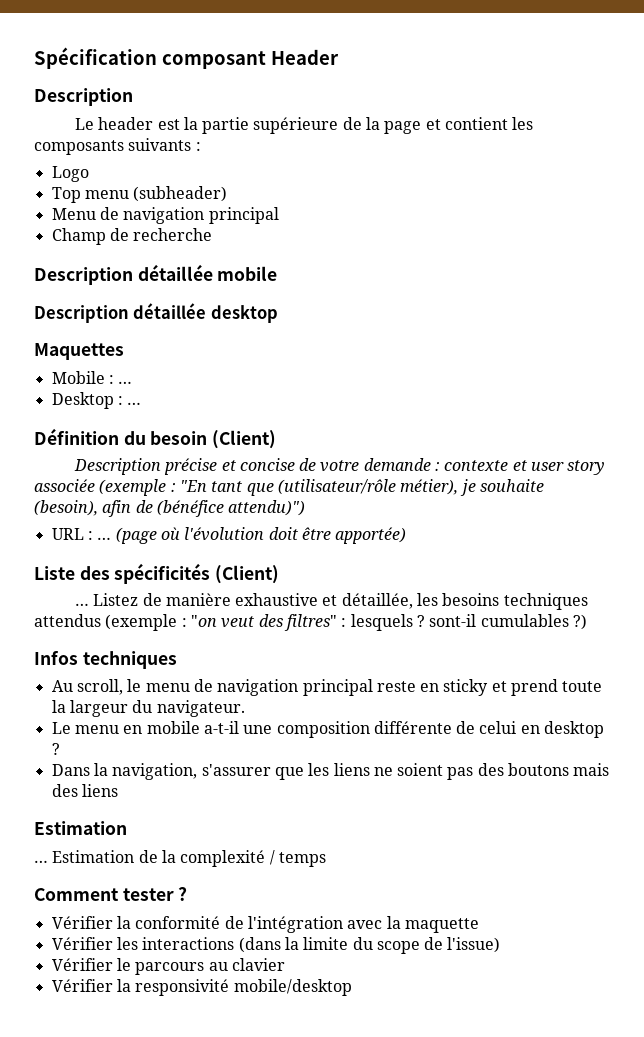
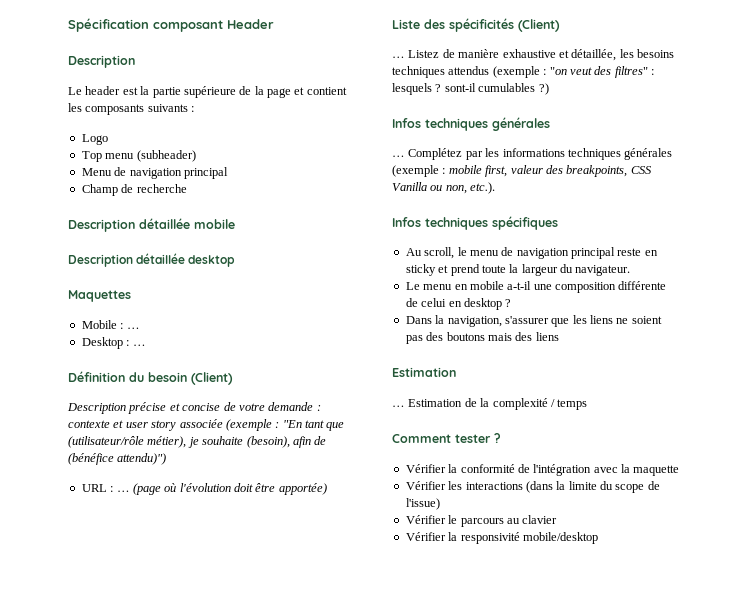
- Infos techniques
+ Infos techniques générales
+ … Complétez par les informations techniques générales (exemple : mobile first, valeur des breakpoints, CSS Vanilla ou non, etc.).
+ Infos techniques spécifiques

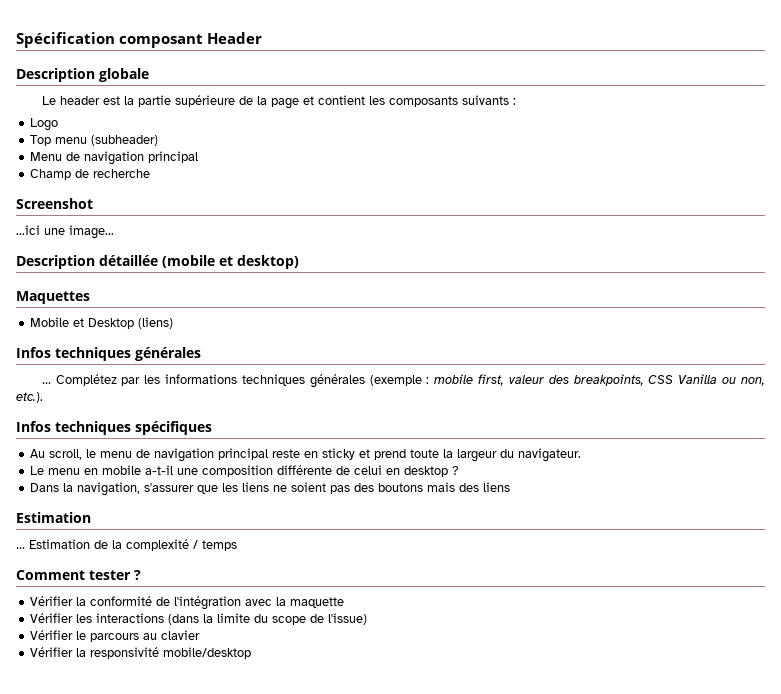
  Spécification composant Header
- Description
+ Description globale
- Description détaillée mobile
- Description détaillée desktop
+ Screenshot
+ ...ici une image...
+ Description détaillée (mobile et desktop)
- Mobile : …
- Desktop : …
- Définition du besoin (Client)
- Description précise et concise de votre demande : contexte et user story associée (exemple : "En tant que (utilisateur/rôle métier), je souhaite (besoin), afin de (bénéfice attendu)")
- URL : … (page où l'évolution doit être apportée)
- Liste des spécificités (Client)
- … Listez de manière exhaustive et détaillée, les besoins techniques attendus (exemple : "on veut des filtres" : lesquels ? sont-il cumulables ?)
+ Mobile et Desktop (liens)

